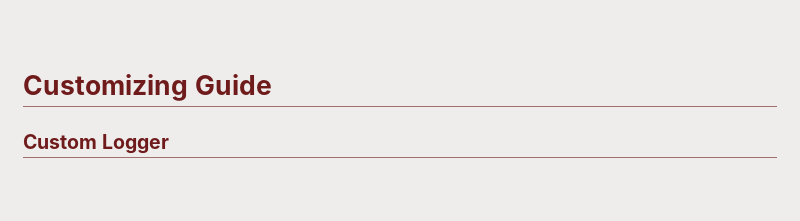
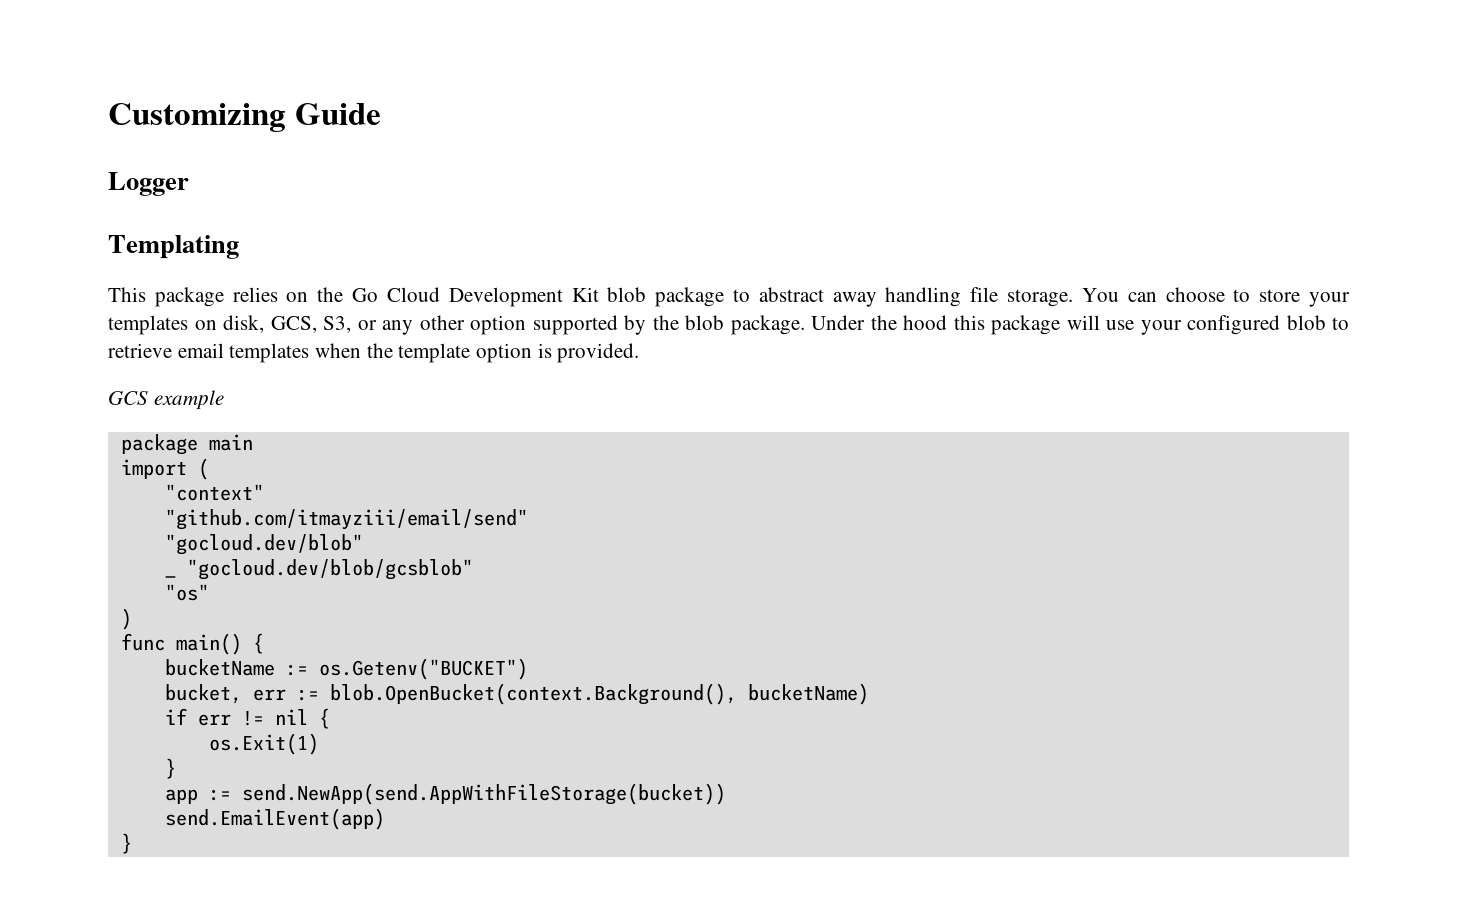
- Custom Logger
+ Logger
+ Templating
+ This package relies on the Go Cloud Development Kit blob package to abstract away handling file storage. You can choose to store your templates on disk, GCS, S3, or any other option supported by the blob package. Under the hood this package will use your configured blob to retrieve email templates when the template option is provided.
+ GCS example
+ package main
+ import (
+ "context"
+ "github.com/itmayziii/email/send"
+ "gocloud.dev/blob"
+ _ "gocloud.dev/blob/gcsblob"
+ "os"
+ )
+ func main() {
+ bucketName := os.Getenv("BUCKET")
+ bucket, err := blob.OpenBucket(context.Background(), bucketName)
+ if err != nil {
+ os.Exit(1)
+ }
+ app := send.NewApp(send.AppWithFileStorage(bucket))
+ send.EmailEvent(app)
+ }

